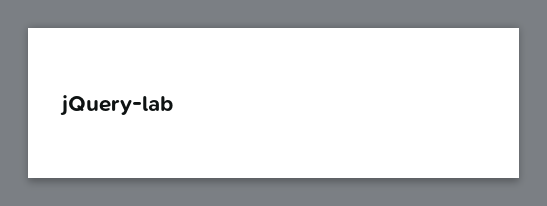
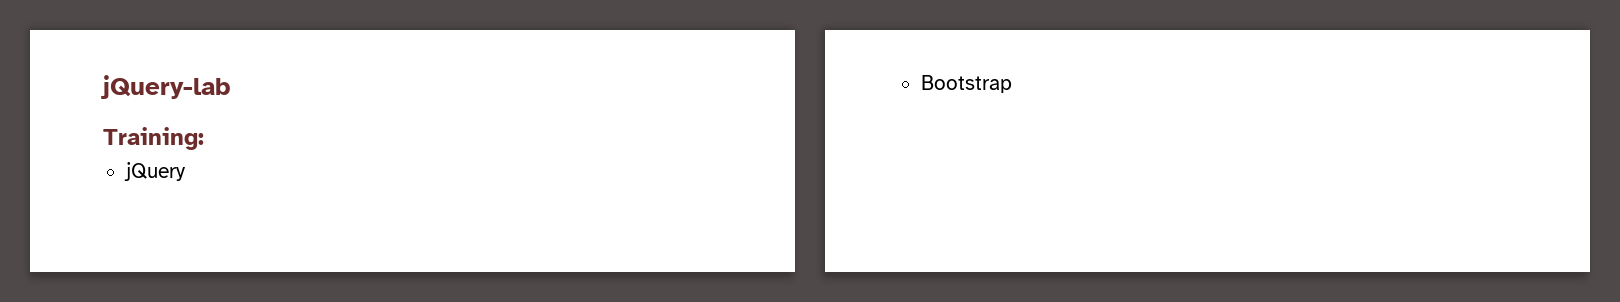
+ Training:
+ jQuery
+ Bootstrap

